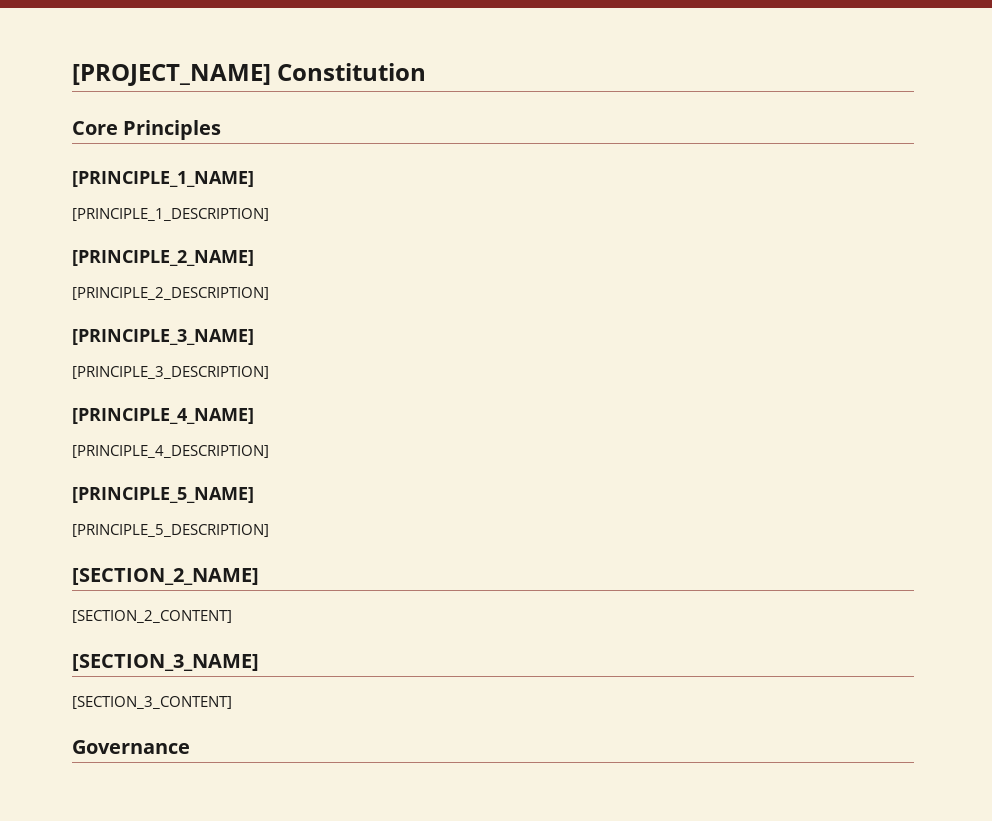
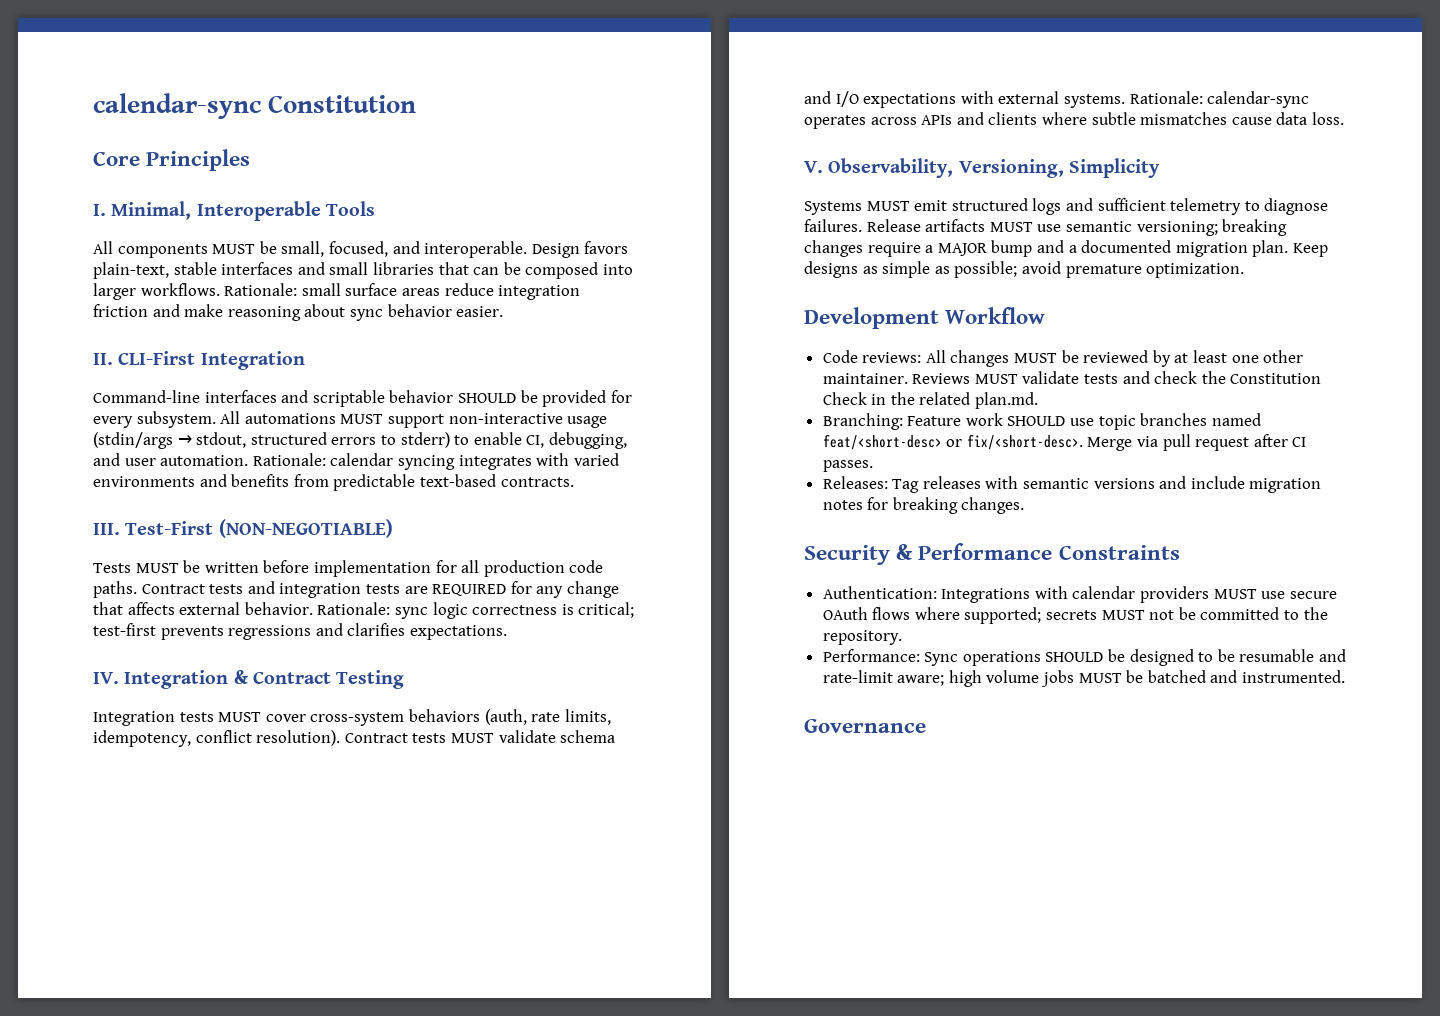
- [PROJECT_NAME] Constitution
+ calendar-sync Constitution
- [PRINCIPLE_1_NAME]
- [PRINCIPLE_1_DESCRIPTION]
- [PRINCIPLE_2_NAME]
- [PRINCIPLE_2_DESCRIPTION]
- [PRINCIPLE_3_NAME]
- [PRINCIPLE_3_DESCRIPTION]
- [PRINCIPLE_4_NAME]
- [PRINCIPLE_4_DESCRIPTION]
- [PRINCIPLE_5_NAME]
- [PRINCIPLE_5_DESCRIPTION]
- [SECTION_2_NAME]
- [SECTION_2_CONTENT]
- [SECTION_3_NAME]
- [SECTION_3_CONTENT]
+ I. Minimal, Interoperable Tools
+ All components MUST be small, focused, and interoperable. Design favors plain-text, stable interfaces and small libraries that can be composed into larger workflows. Rationale: small surface areas reduce integration friction and make reasoning about sync behavior easier.
+ II. CLI-First Integration
+ Command-line interfaces and scriptable behavior SHOULD be provided for every subsystem. All automations MUST support non-interactive usage (stdin/args → stdout, structured errors to stderr) to enable CI, debugging, and user automation. Rationale: calendar syncing integrates with varied environments and benefits from predictable text-based contracts.
+ III. Test-First (NON-NEGOTIABLE)
+ Tests MUST be written before implementation for all production code paths. Contract tests and integration tests are REQUIRED for any change that affects external behavior. Rationale: sync logic correctness is critical; test-first prevents regressions and clarifies expectations.
+ IV. Integration & Contract Testing
+ Integration tests MUST cover cross-system behaviors (auth, rate limits, idempotency, conflict resolution). Contract tests MUST validate schema and I/O expectations with external systems. Rationale: calendar-sync operates across APIs and clients where subtle mismatches cause data loss.
+ V. Observability, Versioning, Simplicity
+ Systems MUST emit structured logs and sufficient telemetry to diagnose failures. Release artifacts MUST use semantic versioning; breaking changes require a MAJOR bump and a documented migration plan. Keep designs as simple as possible; avoid premature optimization.
+ Development Workflow
+ Code reviews: All changes MUST be reviewed by at least one other maintainer. Reviews MUST validate tests and check the Constitution Check in the related plan.md.
+ Branching: Feature work SHOULD use topic branches named feat/<short-desc> or fix/<short-desc>. Merge via pull request after CI passes.
+ Releases: Tag releases with semantic versions and include migration notes for breaking changes.
+ Security & Performance Constraints
+ Authentication: Integrations with calendar providers MUST use secure OAuth flows where supported; secrets MUST not be committed to the repository.
+ Performance: Sync operations SHOULD be designed to be resumable and rate-limit aware; high volume jobs MUST be batched and instrumented.

